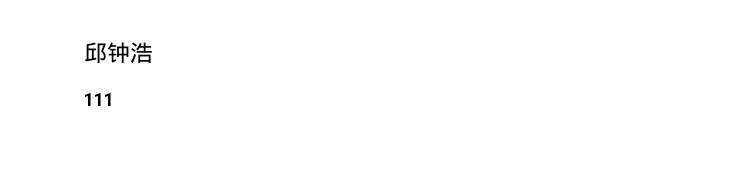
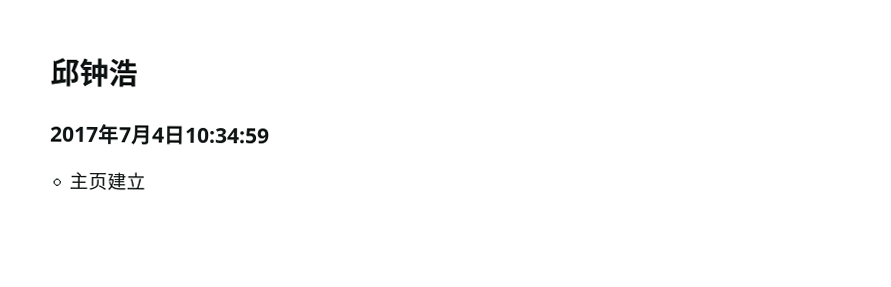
- 111
+ 2017年7月4日10:34:59
+ 主页建立

